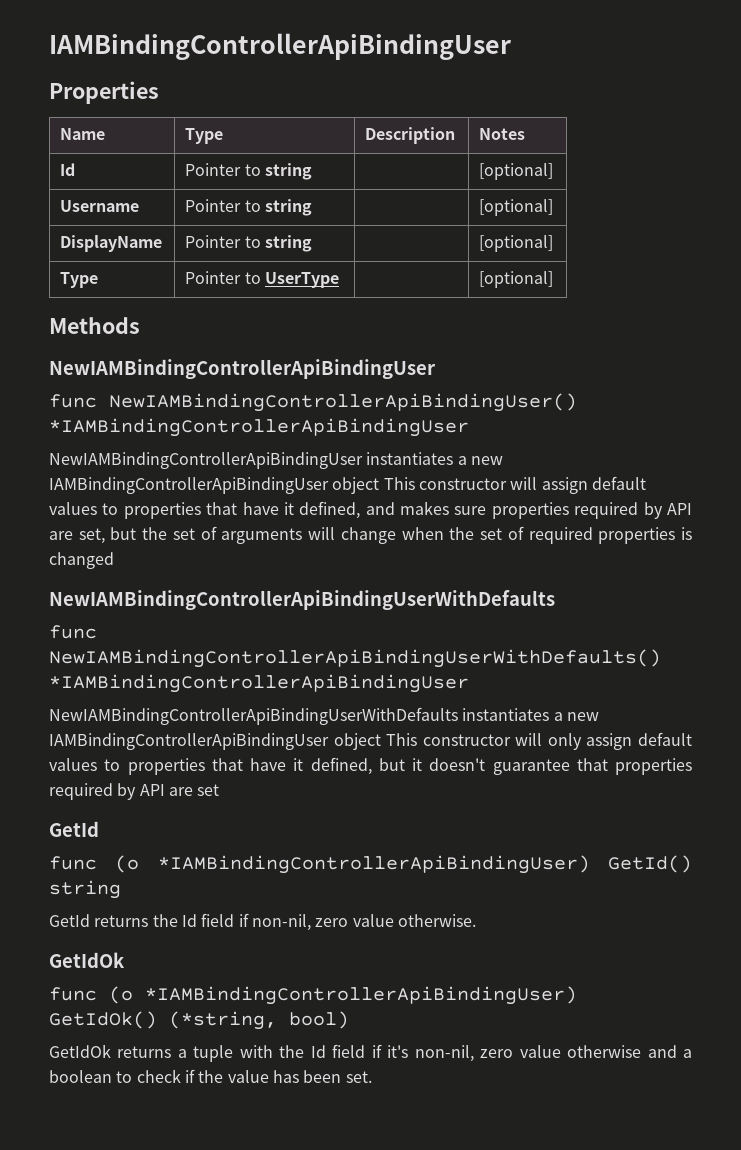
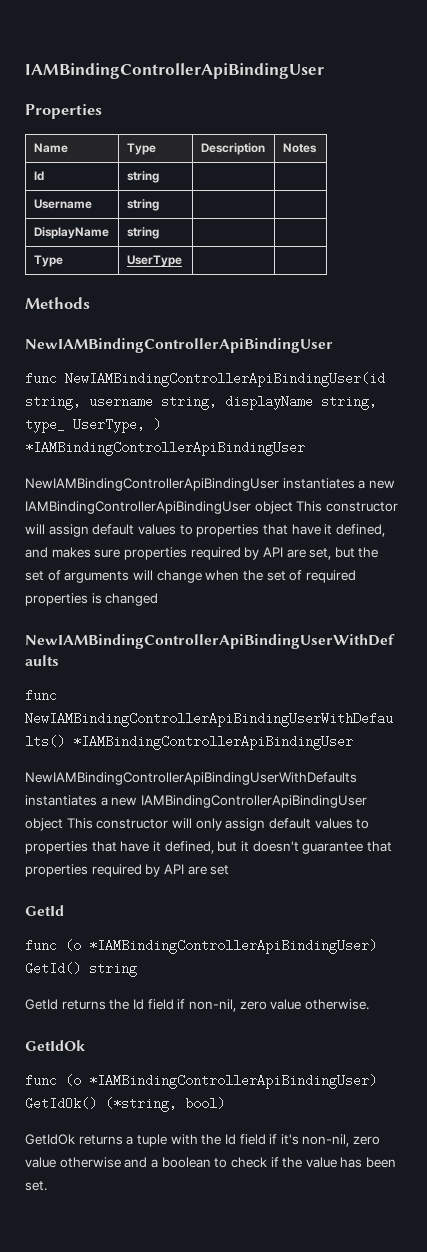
- Id | Pointer to string | | [optional]
+ Id | string | |
- Username | Pointer to string | | [optional]
+ Username | string | |
- DisplayName | Pointer to string | | [optional]
- Type | Pointer to UserType | | [optional]
+ DisplayName | string | |
+ Type | UserType | |
- func NewIAMBindingControllerApiBindingUser() *IAMBindingControllerApiBindingUser
+ func NewIAMBindingControllerApiBindingUser(id string, username string, displayName string, type_ UserType, ) *IAMBindingControllerApiBindingUser

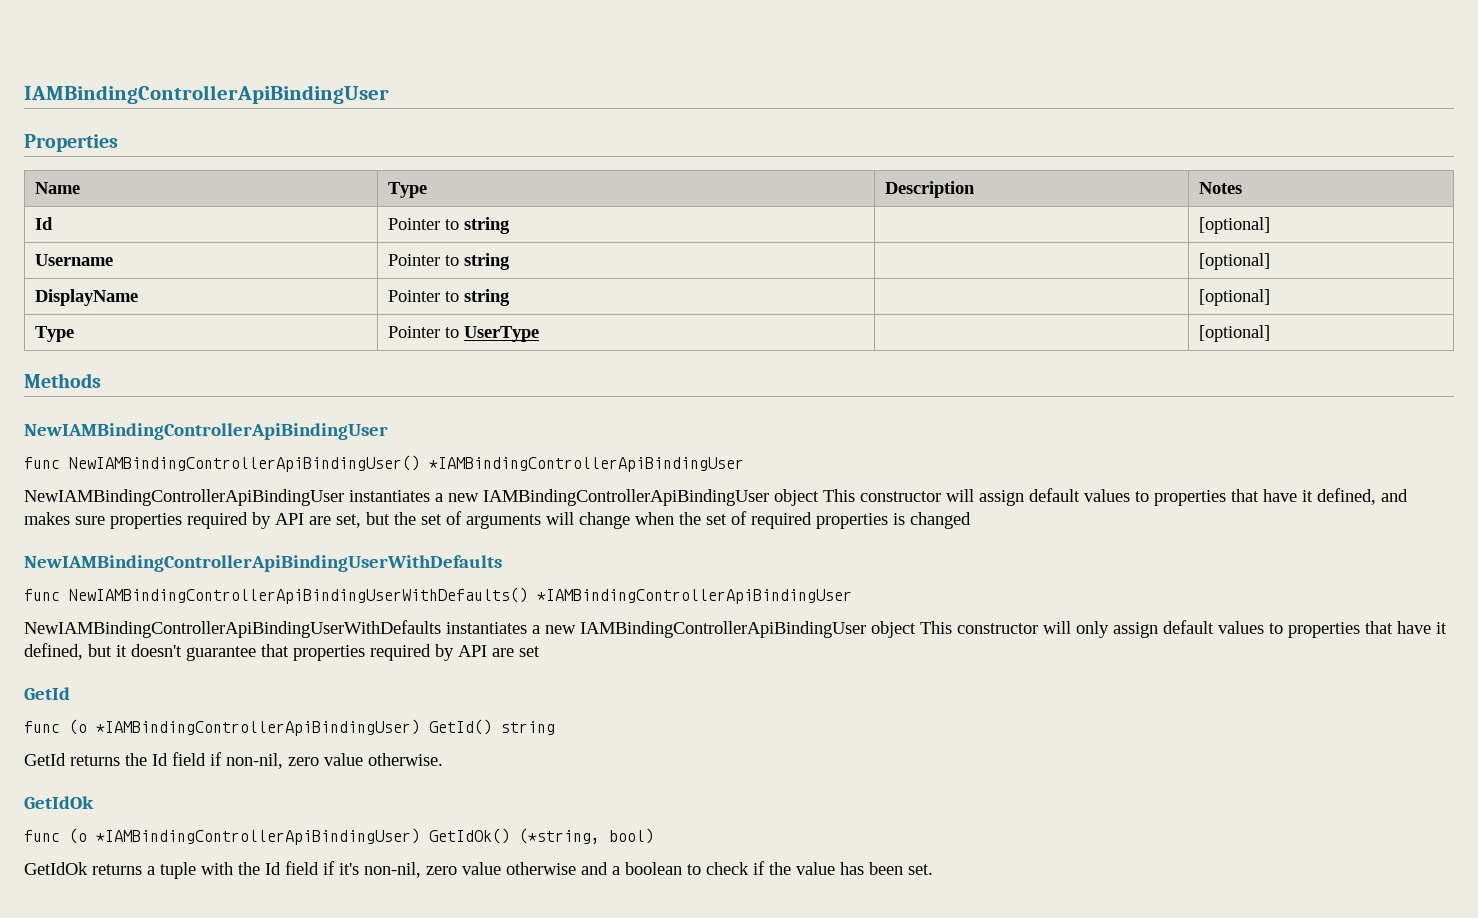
- Id | string | |
+ Id | Pointer to string | | [optional]
- Username | string | |
+ Username | Pointer to string | | [optional]
- DisplayName | string | |
- Type | UserType | |
+ DisplayName | Pointer to string | | [optional]
+ Type | Pointer to UserType | | [optional]
- func NewIAMBindingControllerApiBindingUser(id string, username string, displayName string, type_ UserType, ) *IAMBindingControllerApiBindingUser
+ func NewIAMBindingControllerApiBindingUser() *IAMBindingControllerApiBindingUser

